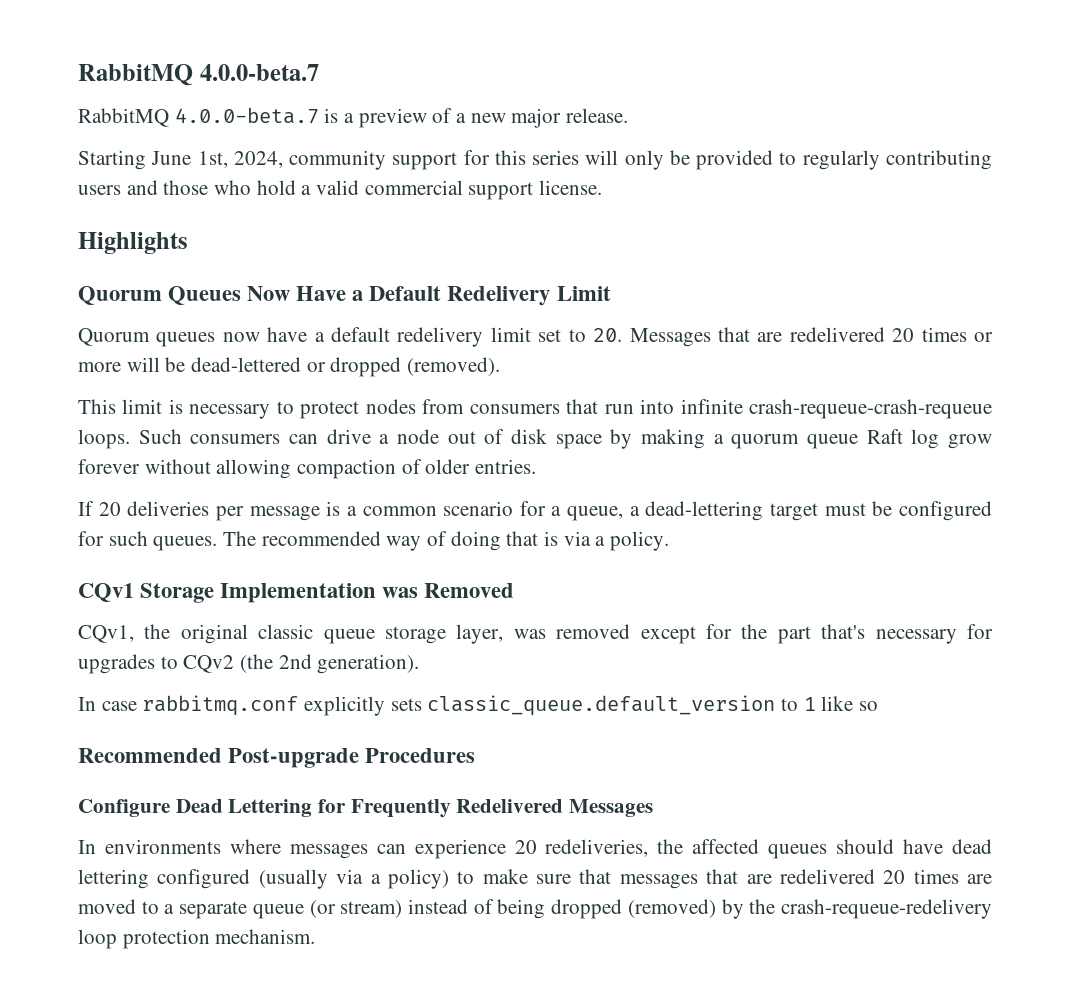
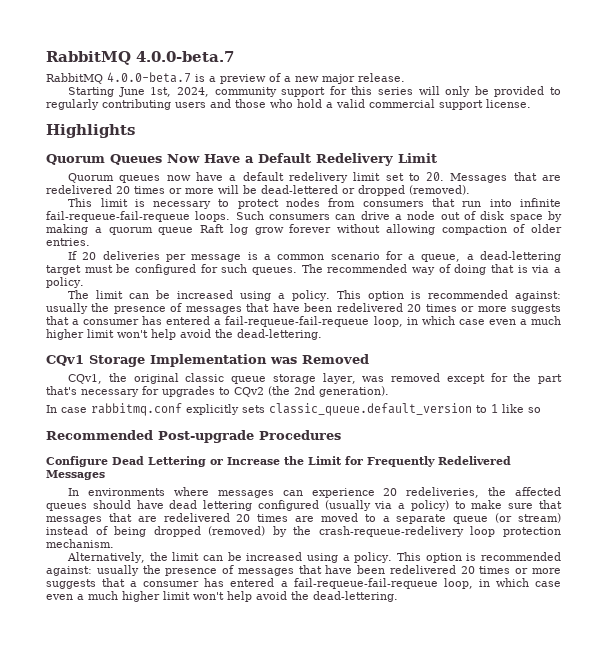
- This limit is necessary to protect nodes from consumers that run into infinite crash-requeue-crash-requeue loops.
+ This limit is necessary to protect nodes from consumers that run into infinite fail-requeue-fail-requeue loops.
+ The limit can be increased using a policy. This option is recommended against: usually the presence of messages that have been redelivered 20 times or more suggests that a consumer has entered a fail-requeue-fail-requeue loop, in which case even a much higher limit won't help avoid the dead-lettering.
- Configure Dead Lettering for Frequently Redelivered Messages
+ Configure Dead Lettering or Increase the Limit for Frequently Redelivered Messages
+ Alternatively, the limit can be increased using a policy. This option is recommended against: usually the presence of messages that have been redelivered 20 times or more suggests that a consumer has entered a fail-requeue-fail-requeue loop, in which case even a much higher limit won't help avoid the dead-lettering.

